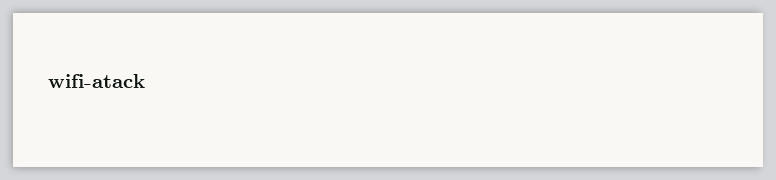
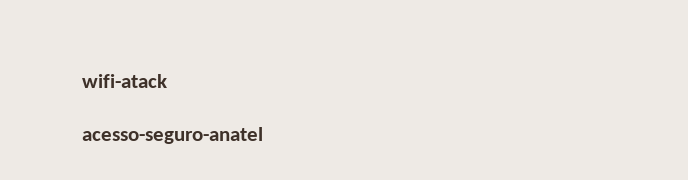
+ acesso-seguro-anatel

